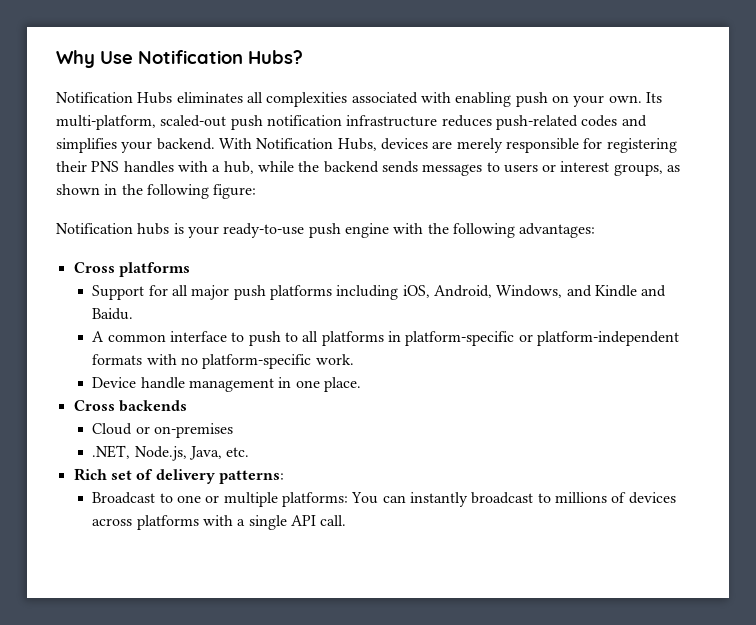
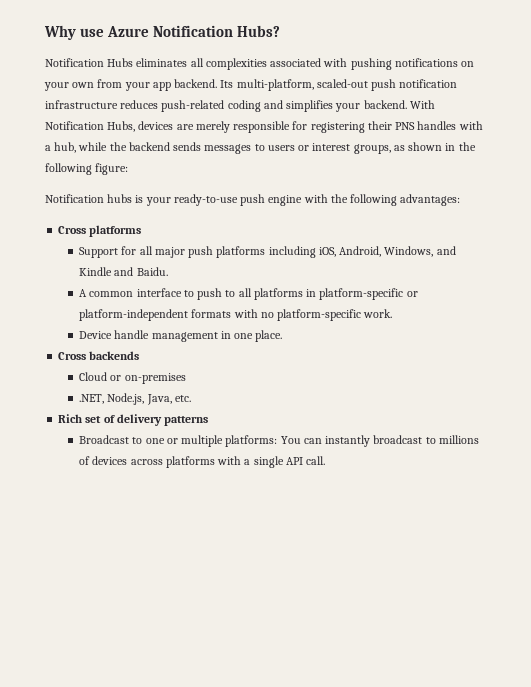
- Why Use Notification Hubs?
+ Why use Azure Notification Hubs?
- Notification Hubs eliminates all complexities associated with enabling push on your own.
+ Notification Hubs eliminates all complexities associated with pushing notifications on your own from your app backend.
- Its multi-platform, scaled-out push notification infrastructure reduces push-related codes and simplifies your backend.
+ Its multi-platform, scaled-out push notification infrastructure reduces push-related coding and simplifies your backend.
- Rich set of delivery patterns:
+ Rich set of delivery patterns

